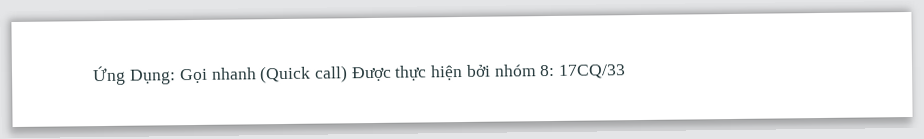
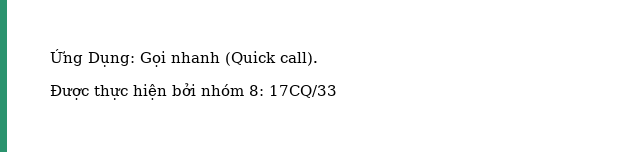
- Ứng Dụng: Gọi nhanh (Quick call) Được thực hiện bởi nhóm 8: 17CQ/33
+ Ứng Dụng: Gọi nhanh (Quick call).
+ Được thực hiện bởi nhóm 8: 17CQ/33

